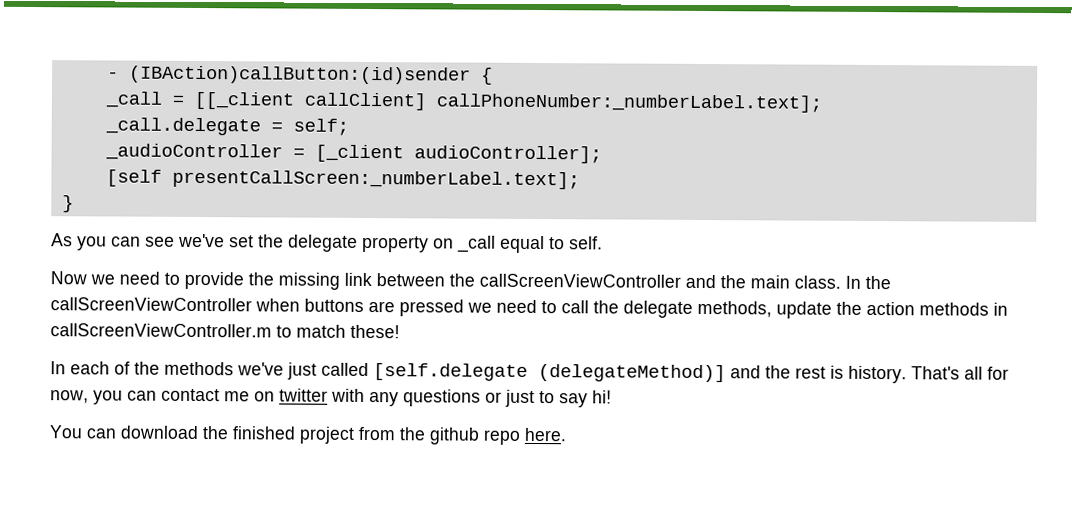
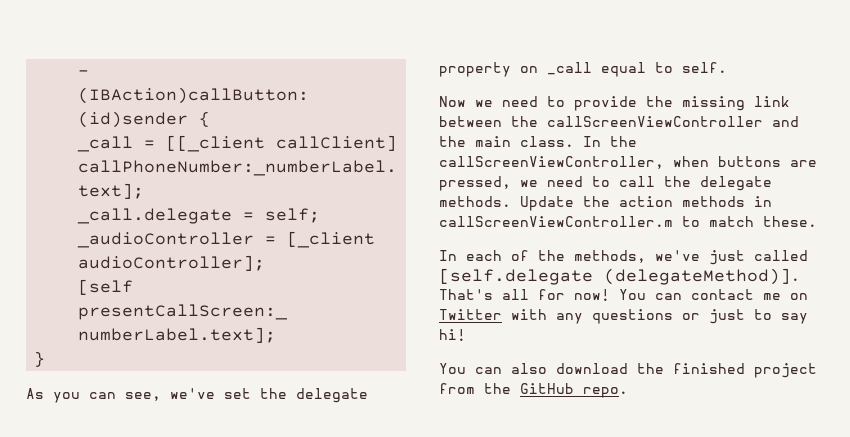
- As you can see we've set the delegate property on _call equal to self.
+ As you can see, we've set the delegate property on _call equal to self.
- In the callScreenViewController when buttons are pressed we need to call the delegate methods, update the action methods in callScreenViewController.m to match these!
+ In the callScreenViewController, when buttons are pressed, we need to call the delegate methods. Update the action methods in callScreenViewController.m to match these.
- In each of the methods we've just called [self.delegate (delegateMethod)] and the rest is history.
+ In each of the methods, we've just called [self.delegate (delegateMethod)].
- That's all for now, you can contact me on twitter with any questions or just to say hi!
+ That's all for now! You can contact me on Twitter with any questions or just to say hi!
- You can download the finished project from the github repo here.
+ You can also download the finished project from the GitHub repo.

